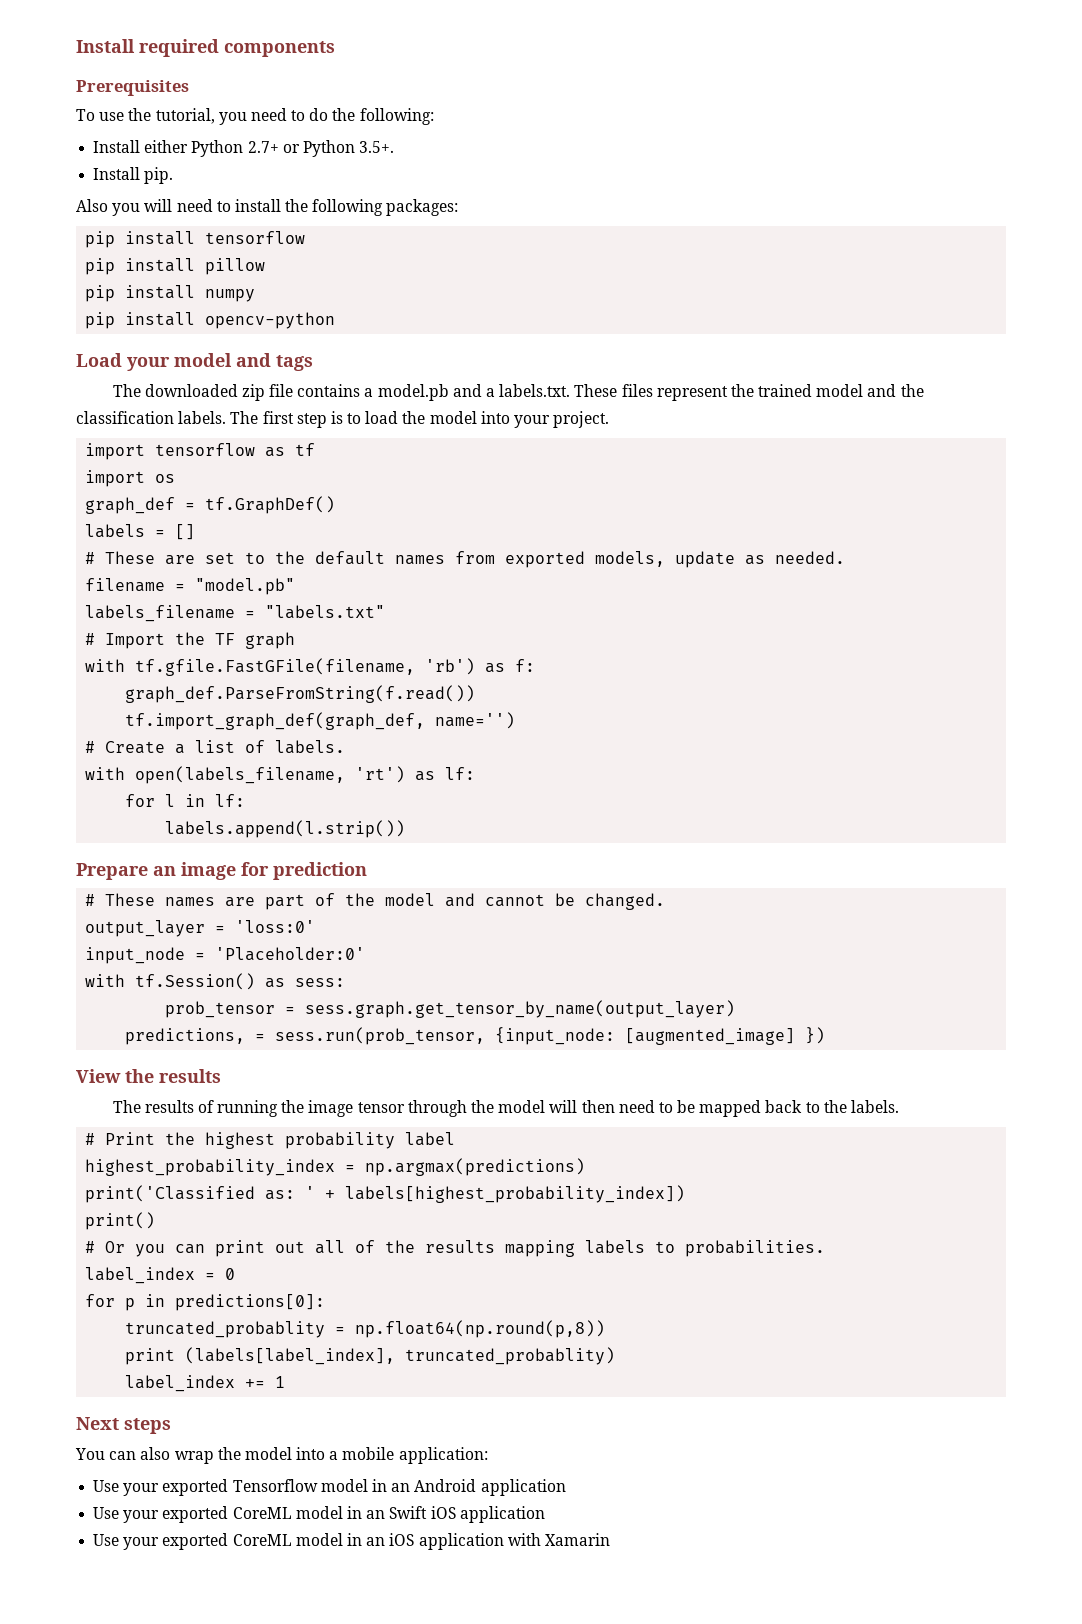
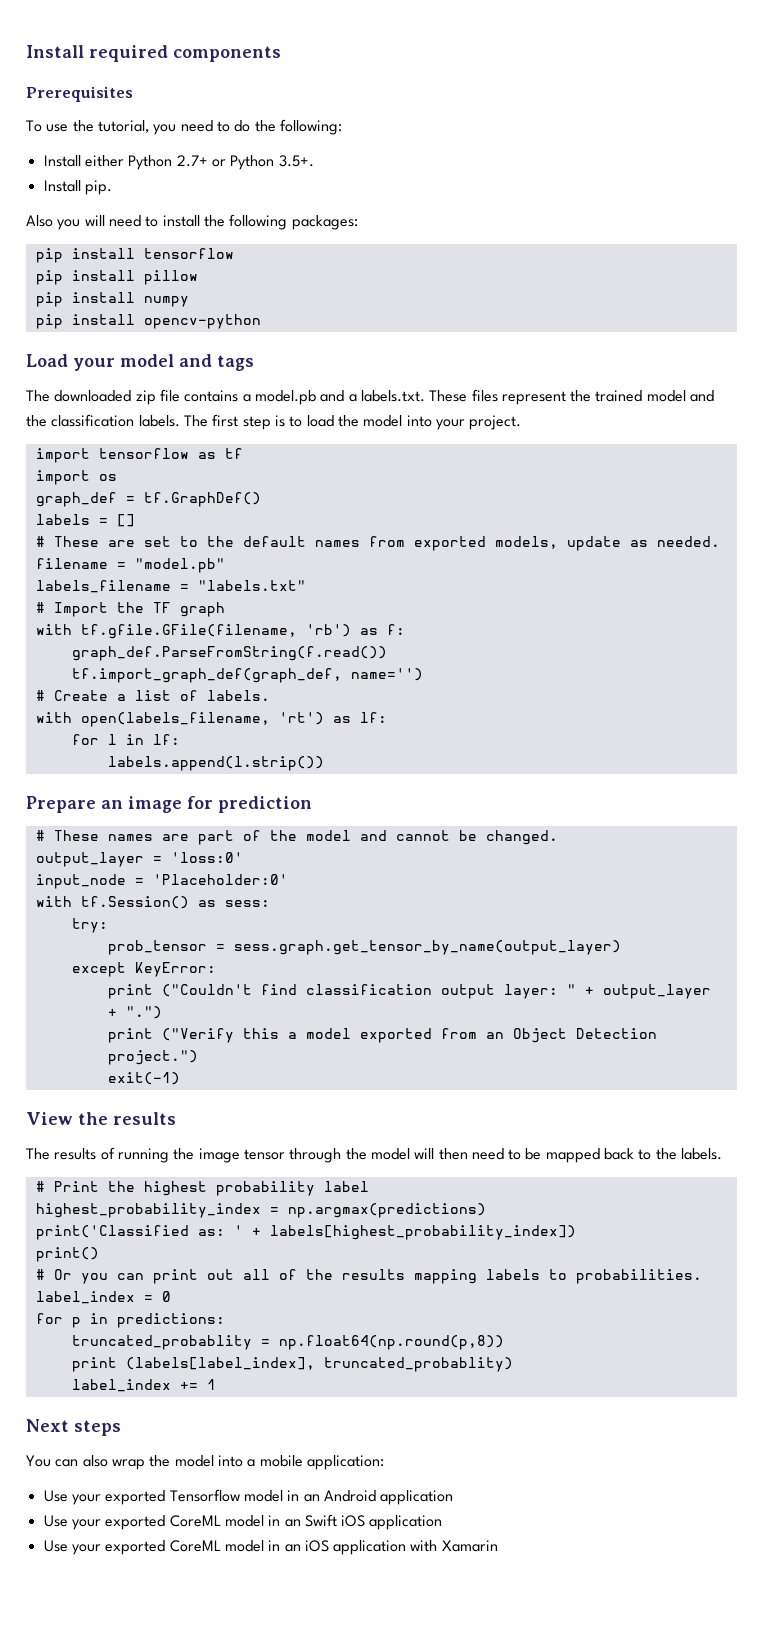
- with tf.gfile.FastGFile(filename, 'rb') as f:
+ with tf.gfile.GFile(filename, 'rb') as f:
+ try:
- predictions, = sess.run(prob_tensor, {input_node: [augmented_image] })
+ except KeyError:
+ print ("Couldn't find classification output layer: " + output_layer + ".")
+ print ("Verify this a model exported from an Object Detection project.")
+ exit(-1)
- for p in predictions[0]:
+ for p in predictions:

